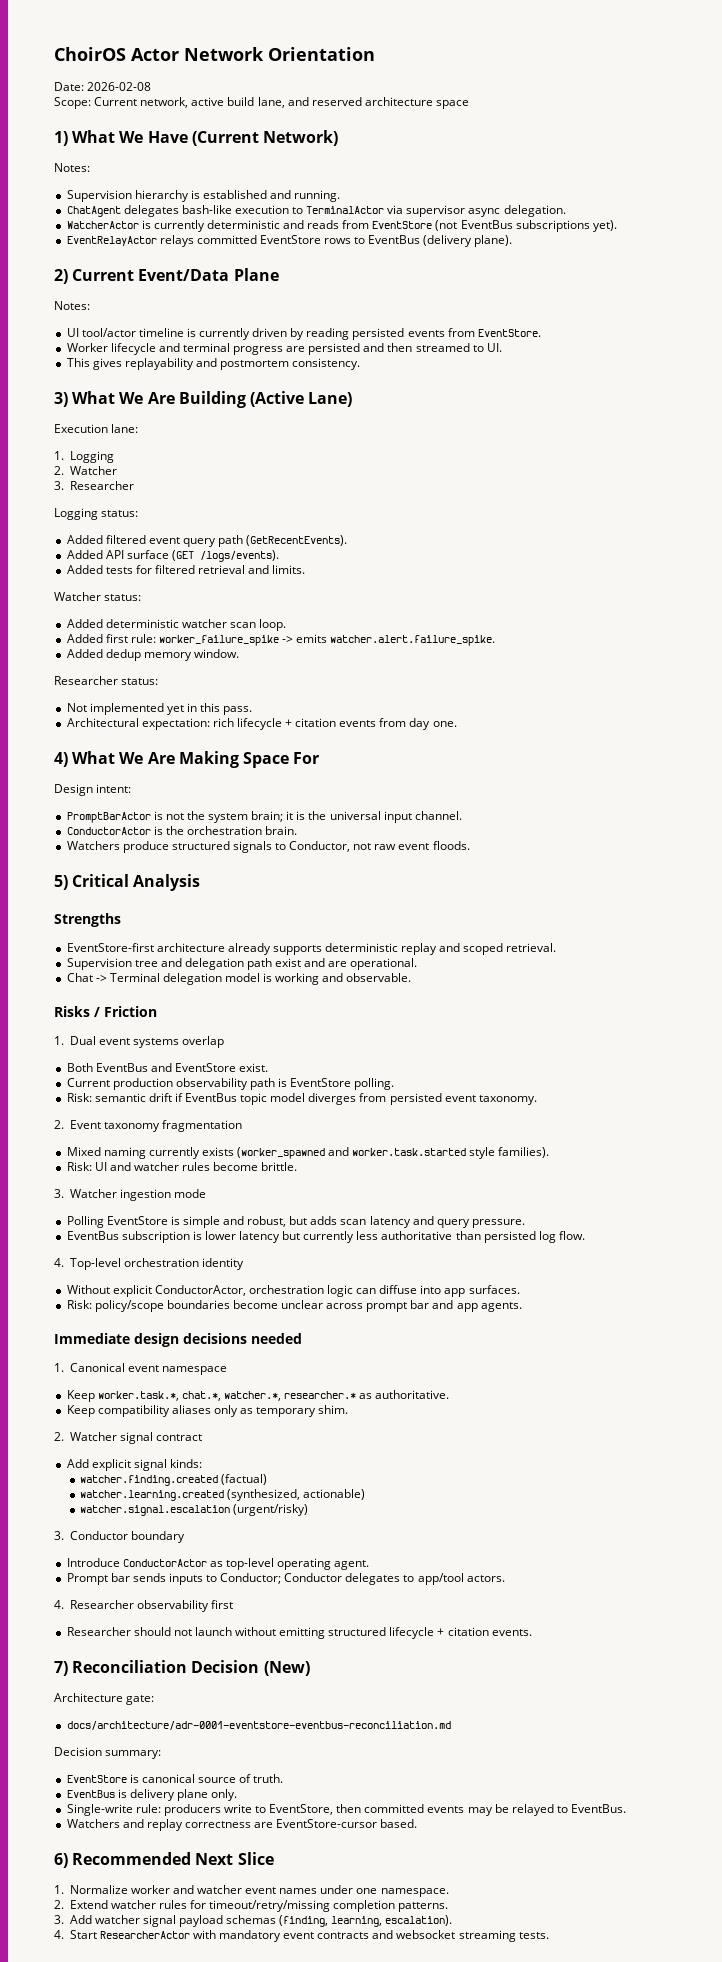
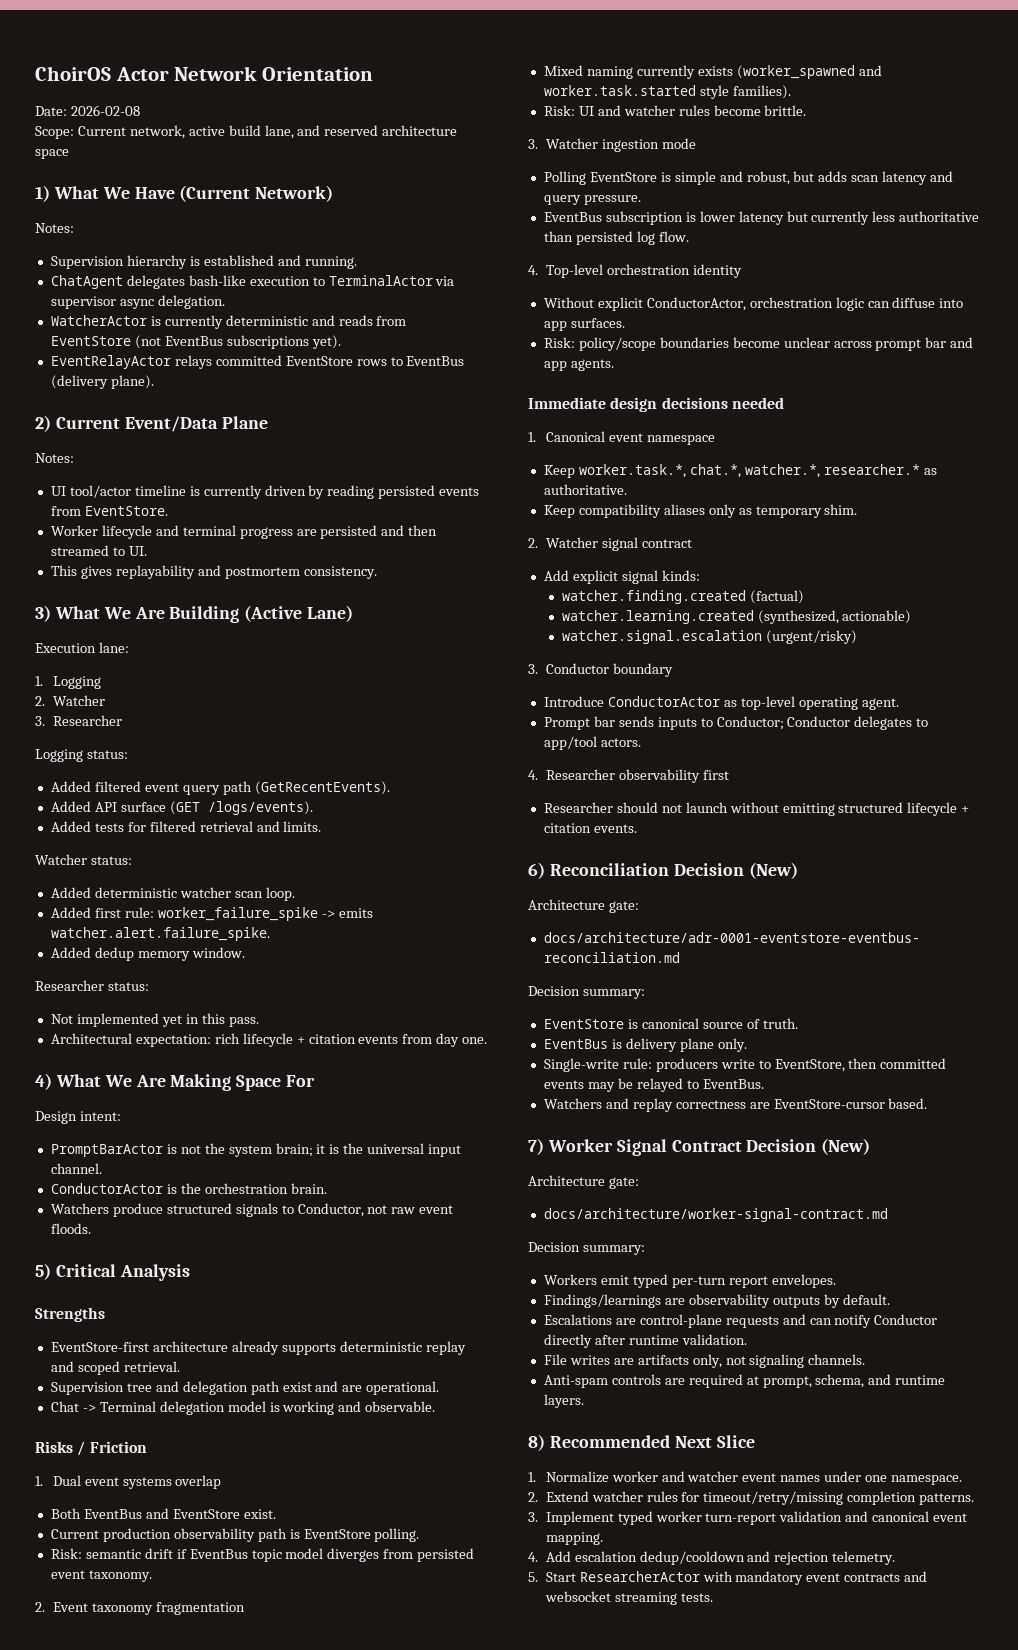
- 7) Reconciliation Decision (New)
+ 6) Reconciliation Decision (New)
- 6) Recommended Next Slice
+ 7) Worker Signal Contract Decision (New)
+ Architecture gate:
+ docs/architecture/worker-signal-contract.md
+ Decision summary:
+ Workers emit typed per-turn report envelopes.
+ Findings/learnings are observability outputs by default.
+ Escalations are control-plane requests and can notify Conductor directly after runtime validation.
+ File writes are artifacts only, not signaling channels.
+ Anti-spam controls are required at prompt, schema, and runtime layers.
+ 8) Recommended Next Slice
- 3. Add watcher signal payload schemas (finding, learning, escalation).
- 4. Start ResearcherActor with mandatory event contracts and websocket streaming tests.
+ 3. Implement typed worker turn-report validation and canonical event mapping.
+ 4. Add escalation dedup/cooldown and rejection telemetry.
+ 5. Start ResearcherActor with mandatory event contracts and websocket streaming tests.

